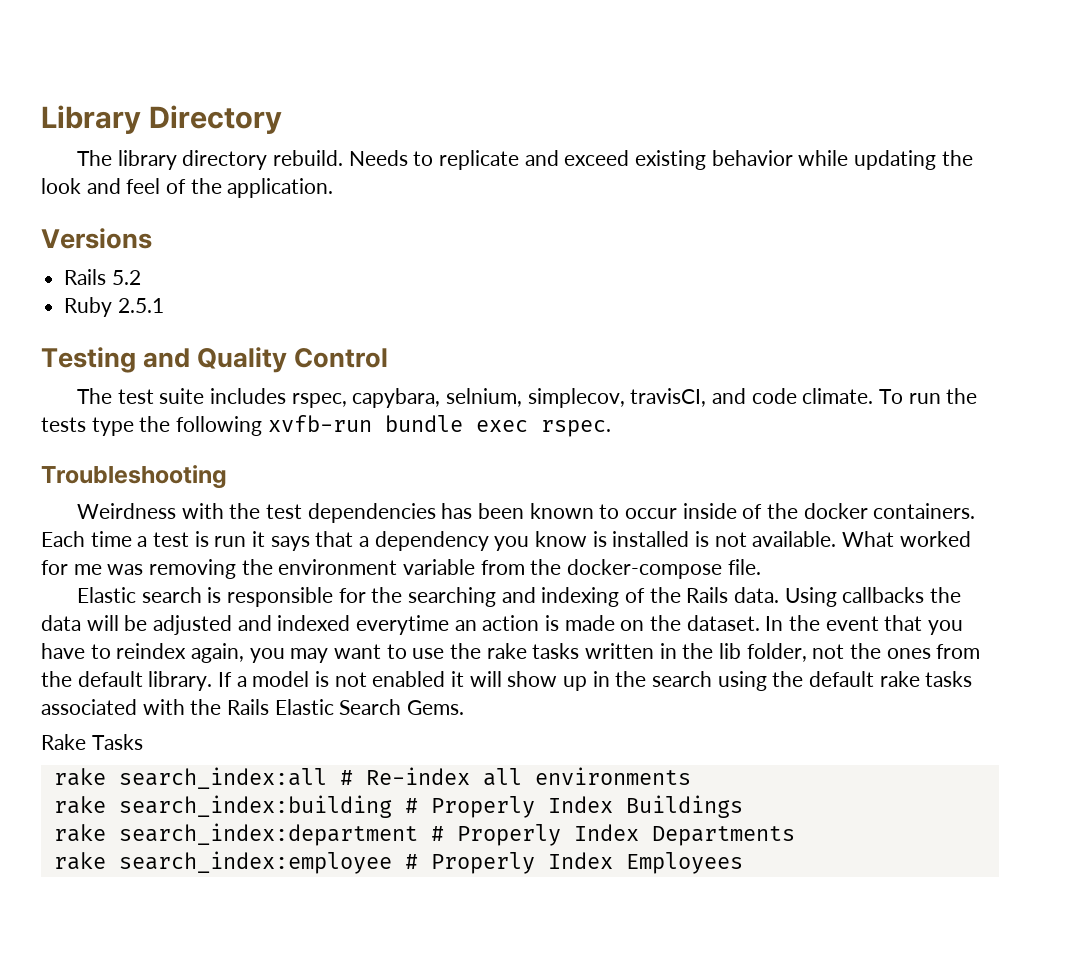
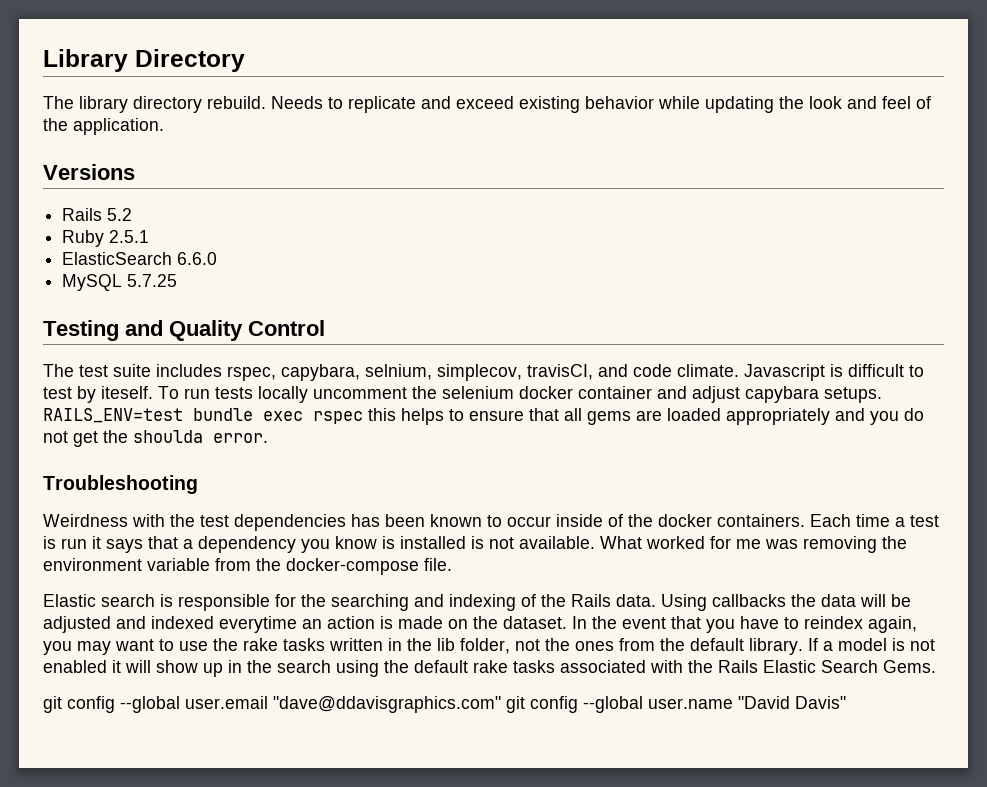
+ ElasticSearch 6.6.0
+ MySQL 5.7.25
- To run the tests type the following xvfb-run bundle exec rspec.
+ Javascript is difficult to test by iteself. To run tests locally uncomment the selenium docker container and adjust capybara setups. RAILS_ENV=test bundle exec rspec this helps to ensure that all gems are loaded appropriately and you do not get the shoulda error.
- Rake Tasks
- rake search_index:all # Re-index all environments
- rake search_index:building # Properly Index Buildings
- rake search_index:department # Properly Index Departments
- rake search_index:employee # Properly Index Employees
+ git config --global user.email "dave@ddavisgraphics.com" git config --global user.name "David Davis"

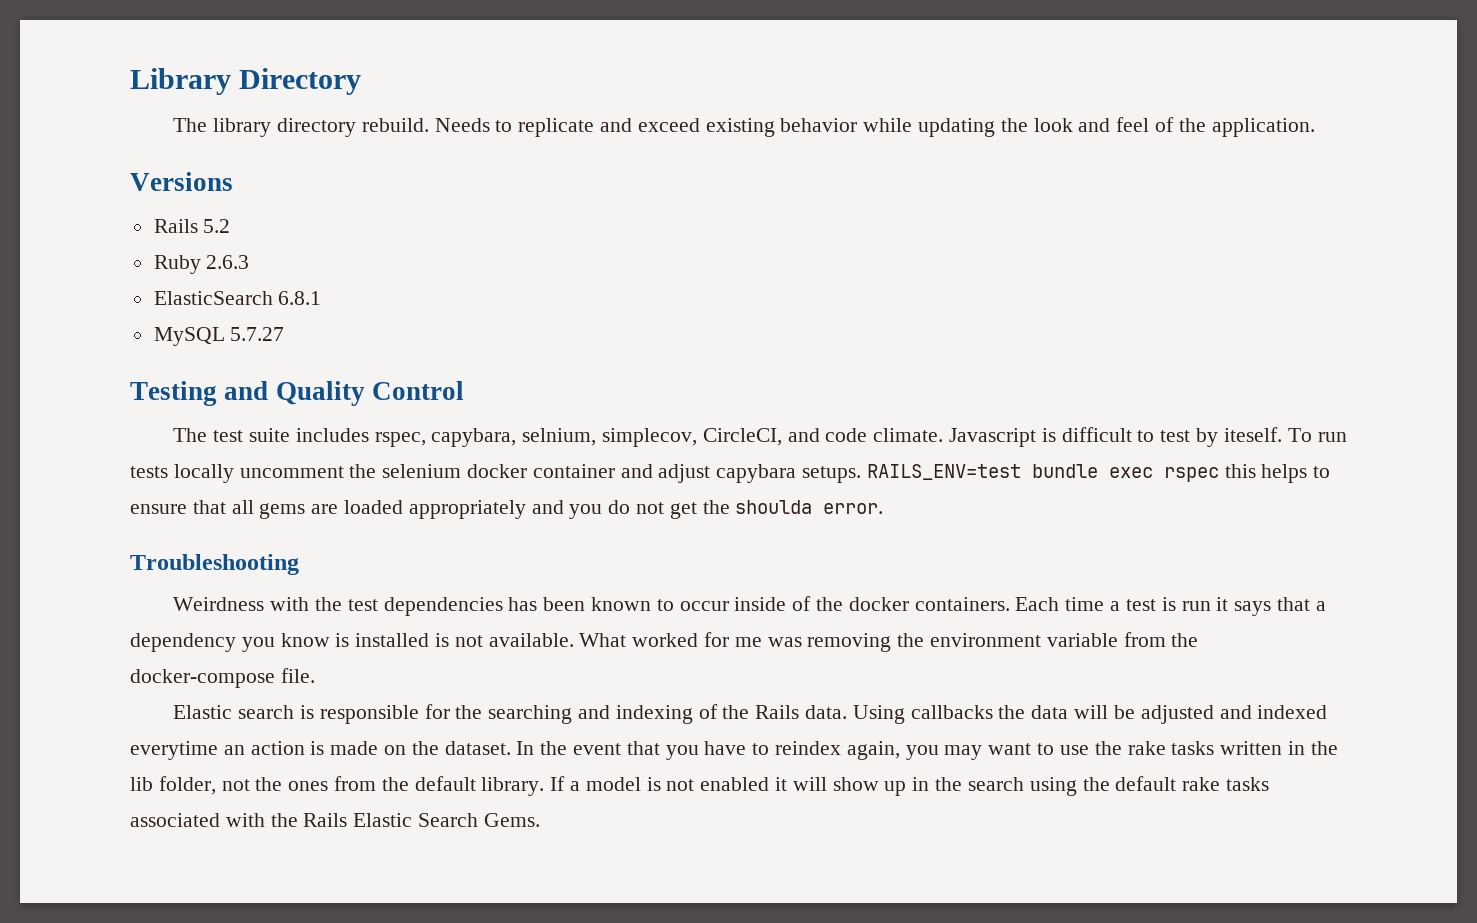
- Ruby 2.5.1
+ Ruby 2.6.3
- ElasticSearch 6.6.0
+ ElasticSearch 6.8.1
- MySQL 5.7.25
+ MySQL 5.7.27
- The test suite includes rspec, capybara, selnium, simplecov, travisCI, and code climate.
+ The test suite includes rspec, capybara, selnium, simplecov, CircleCI, and code climate.
- git config --global user.email "dave@ddavisgraphics.com" git config --global user.name "David Davis"

